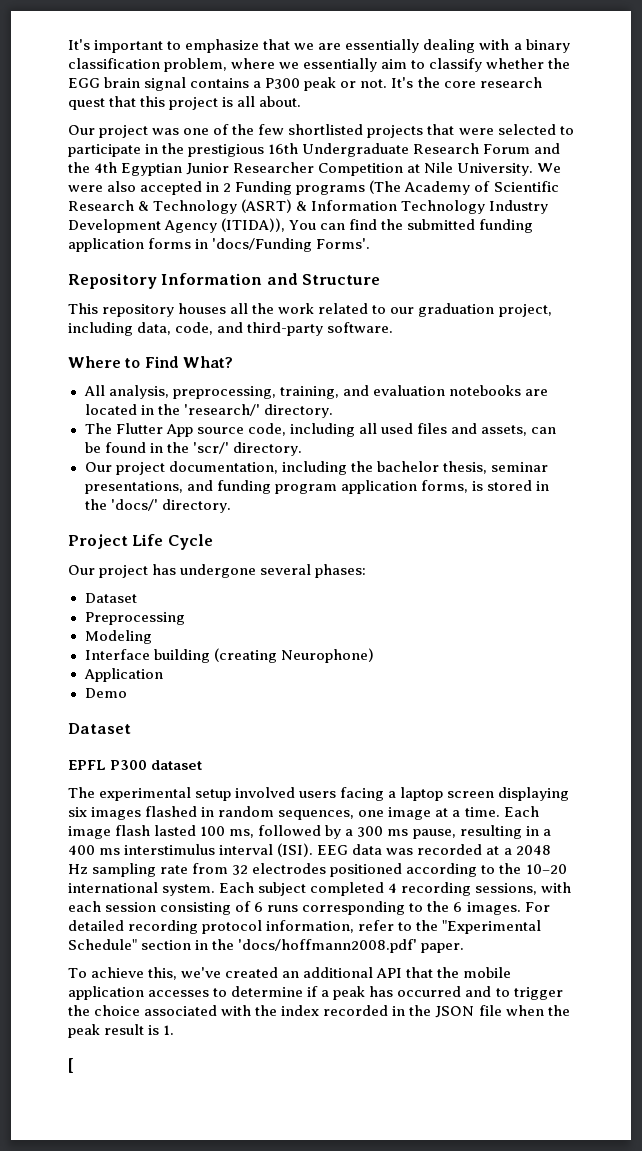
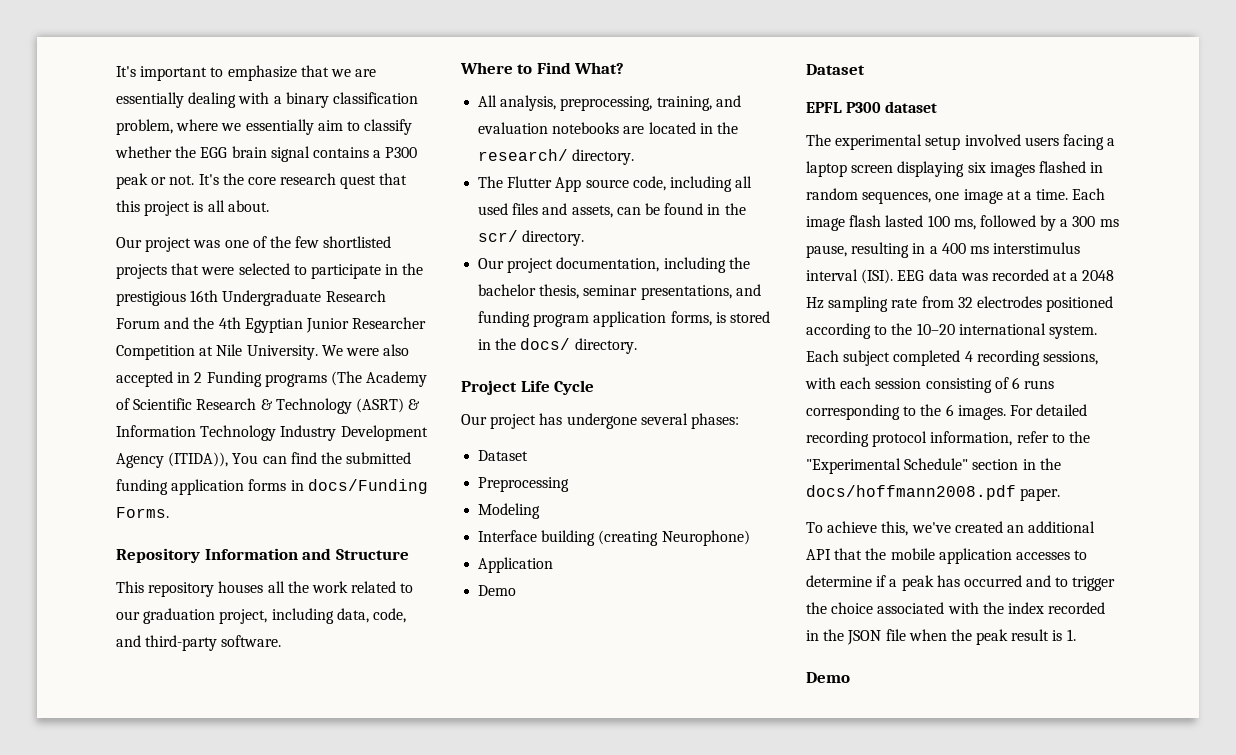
- We were also accepted in 2 Funding programs (The Academy of Scientific Research & Technology (ASRT) & Information Technology Industry Development Agency (ITIDA)), You can find the submitted funding application forms in 'docs/Funding Forms'.
+ We were also accepted in 2 Funding programs (The Academy of Scientific Research & Technology (ASRT) & Information Technology Industry Development Agency (ITIDA)), You can find the submitted funding application forms in docs/Funding Forms.
- All analysis, preprocessing, training, and evaluation notebooks are located in the 'research/' directory.
+ All analysis, preprocessing, training, and evaluation notebooks are located in the research/ directory.
- The Flutter App source code, including all used files and assets, can be found in the 'scr/' directory.
+ The Flutter App source code, including all used files and assets, can be found in the scr/ directory.
- Our project documentation, including the bachelor thesis, seminar presentations, and funding program application forms, is stored in the 'docs/' directory.
+ Our project documentation, including the bachelor thesis, seminar presentations, and funding program application forms, is stored in the docs/ directory.
- For detailed recording protocol information, refer to the "Experimental Schedule" section in the 'docs/hoffmann2008.pdf' paper.
+ For detailed recording protocol information, refer to the "Experimental Schedule" section in the docs/hoffmann2008.pdf paper.
  To achieve this, we've created an additional API that the mobile application accesses to determine if a peak has occurred and to trigger the choice associated with the index recorded in the JSON file when the peak result is 1.
- [
+ Demo

